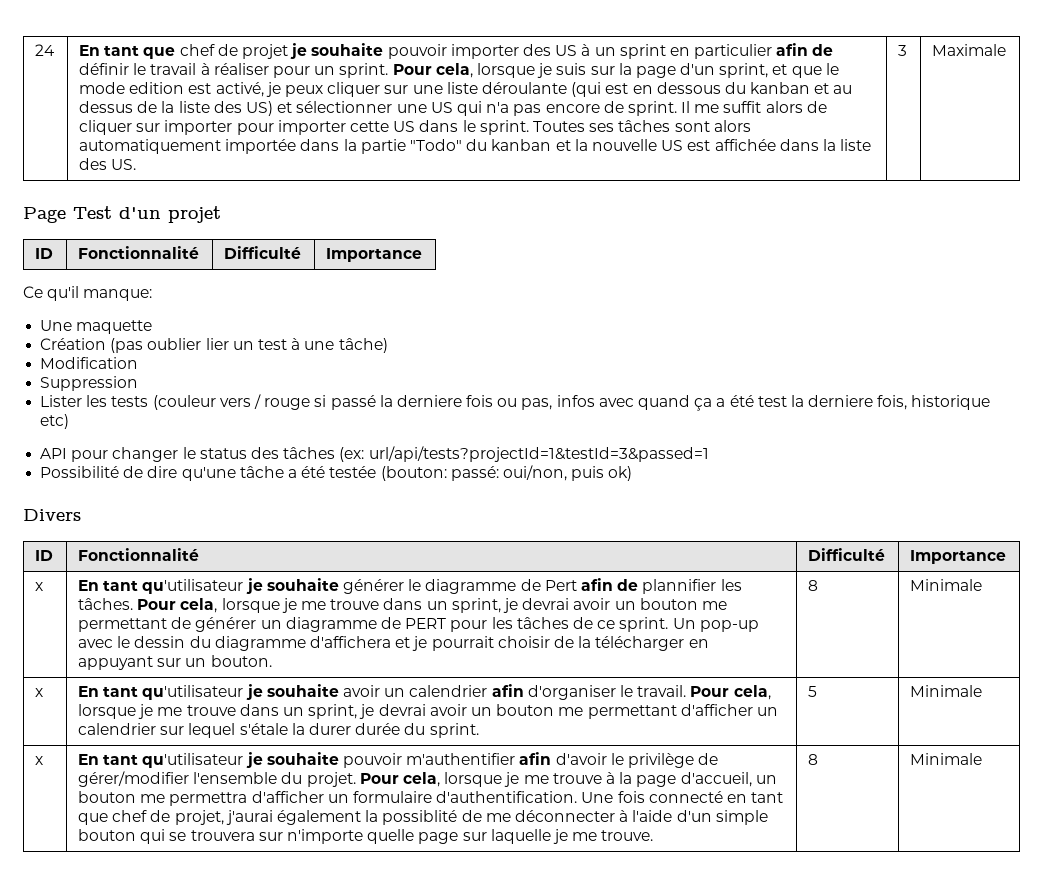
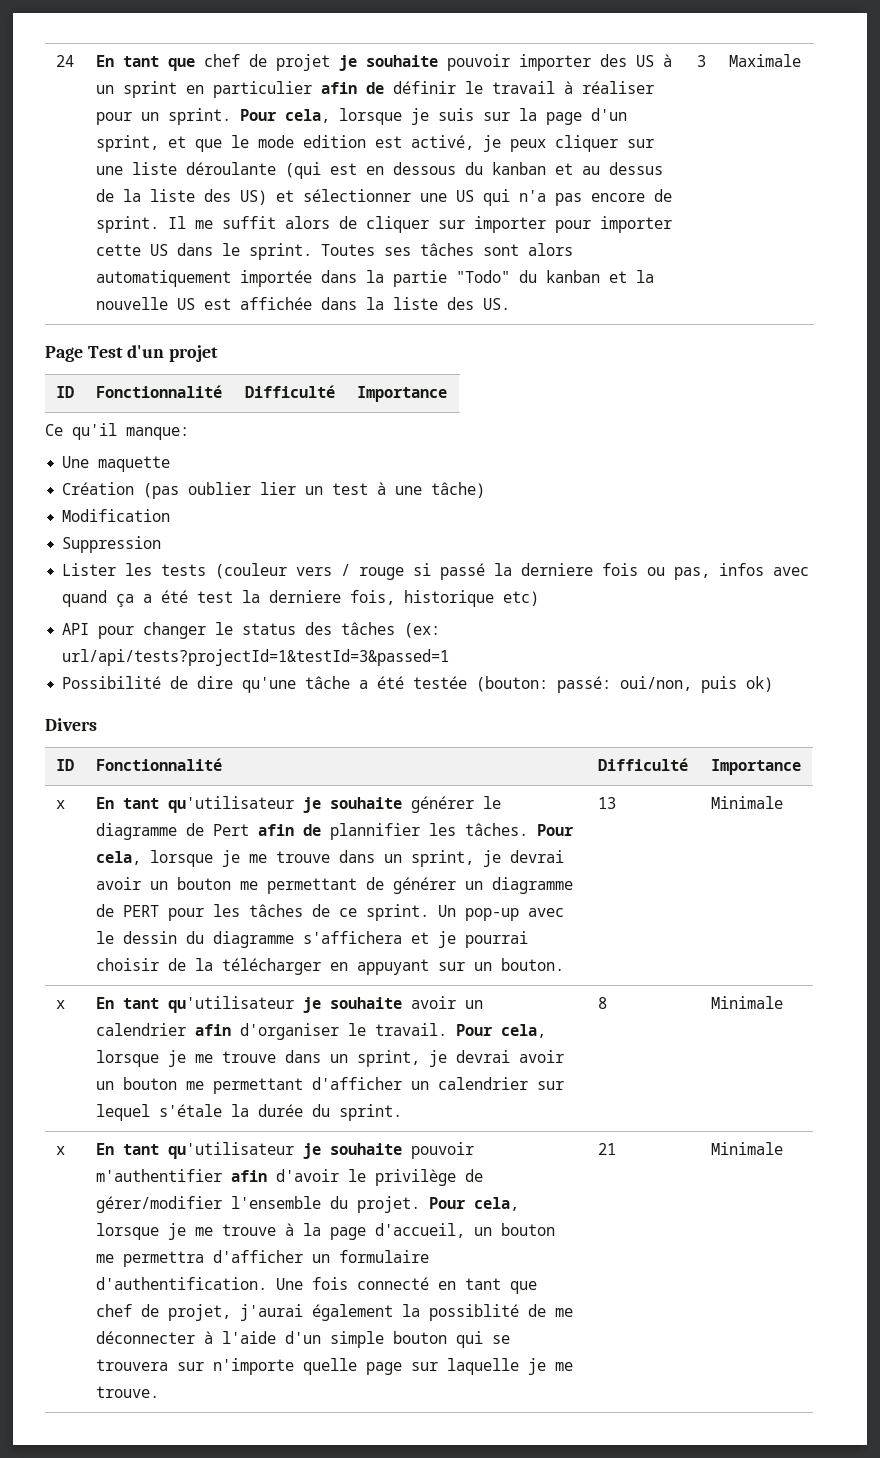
- Un pop-up avec le dessin du diagramme d'affichera et je pourrait choisir de la télécharger en appuyant sur un bouton. | 8
+ Un pop-up avec le dessin du diagramme s'affichera et je pourrai choisir de la télécharger en appuyant sur un bouton. | 13
- Pour cela, lorsque je me trouve dans un sprint, je devrai avoir un bouton me permettant d'afficher un calendrier sur lequel s'étale la durer durée du sprint.
+ Pour cela, lorsque je me trouve dans un sprint, je devrai avoir un bouton me permettant d'afficher un calendrier sur lequel s'étale la durée du sprint.
- 5
+ 8
- Une fois connecté en tant que chef de projet, j'aurai également la possiblité de me déconnecter à l'aide d'un simple bouton qui se trouvera sur n'importe quelle page sur laquelle je me trouve. | 8
+ Une fois connecté en tant que chef de projet, j'aurai également la possiblité de me déconnecter à l'aide d'un simple bouton qui se trouvera sur n'importe quelle page sur laquelle je me trouve. | 21

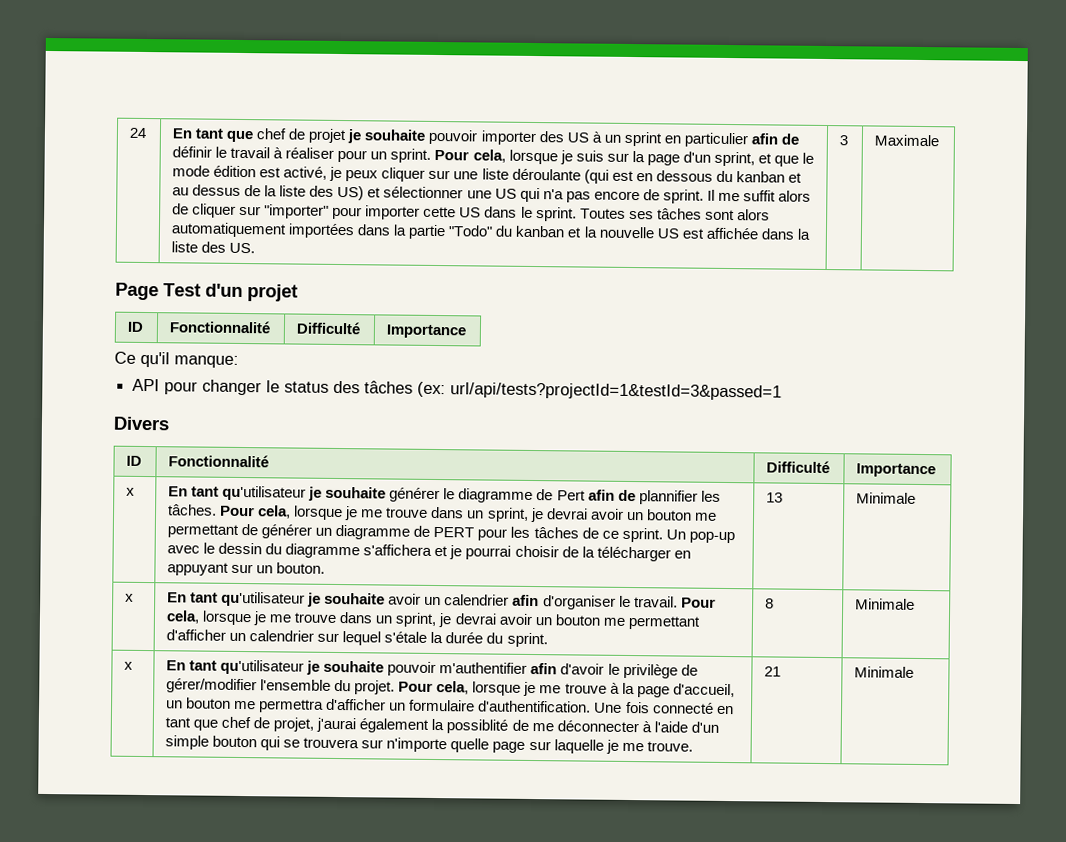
- Pour cela, lorsque je suis sur la page d'un sprint, et que le mode edition est activé, je peux cliquer sur une liste déroulante (qui est en dessous du kanban et au dessus de la liste des US) et sélectionner une US qui n'a pas encore de sprint.
+ Pour cela, lorsque je suis sur la page d'un sprint, et que le mode édition est activé, je peux cliquer sur une liste déroulante (qui est en dessous du kanban et au dessus de la liste des US) et sélectionner une US qui n'a pas encore de sprint.
- Il me suffit alors de cliquer sur importer pour importer cette US dans le sprint.
+ Il me suffit alors de cliquer sur "importer" pour importer cette US dans le sprint.
- Toutes ses tâches sont alors automatiquement importée dans la partie "Todo" du kanban et la nouvelle US est affichée dans la liste des US.
+ Toutes ses tâches sont alors automatiquement importées dans la partie "Todo" du kanban et la nouvelle US est affichée dans la liste des US.
- Une maquette
- Création (pas oublier lier un test à une tâche)
- Modification
- Suppression
- Lister les tests (couleur vers / rouge si passé la derniere fois ou pas, infos avec quand ça a été test la derniere fois, historique etc)
- Possibilité de dire qu'une tâche a été testée (bouton: passé: oui/non, puis ok)

